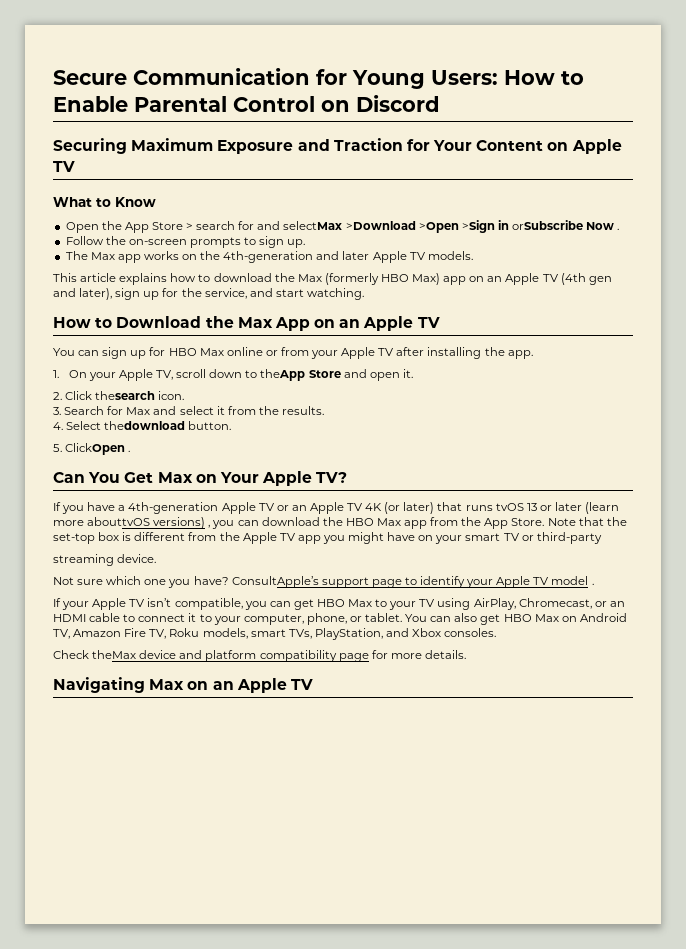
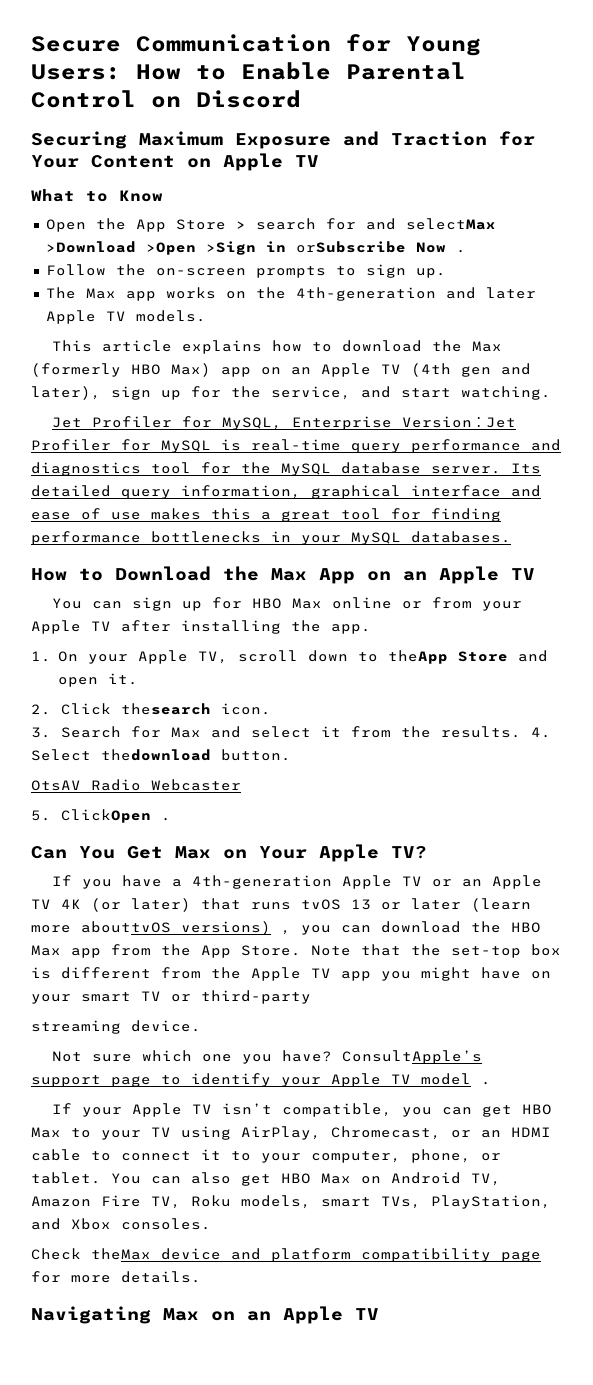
+ Jet Profiler for MySQL, Enterprise Version：Jet Profiler for MySQL is real-time query performance and diagnostics tool for the MySQL database server. Its detailed query information, graphical interface and ease of use makes this a great tool for finding performance bottlenecks in your MySQL databases.
- 3. Search for Max and select it from the results.
- 4. Select thedownload button.
+ 3. Search for Max and select it from the results. 4. Select thedownload button.
+ OtsAV Radio Webcaster

